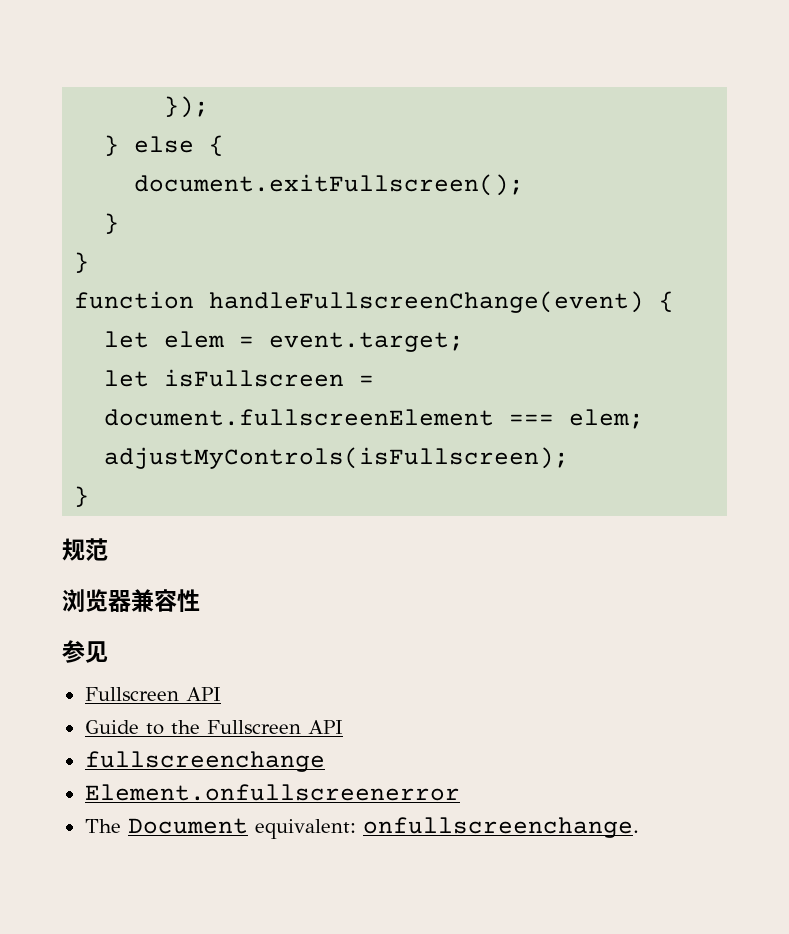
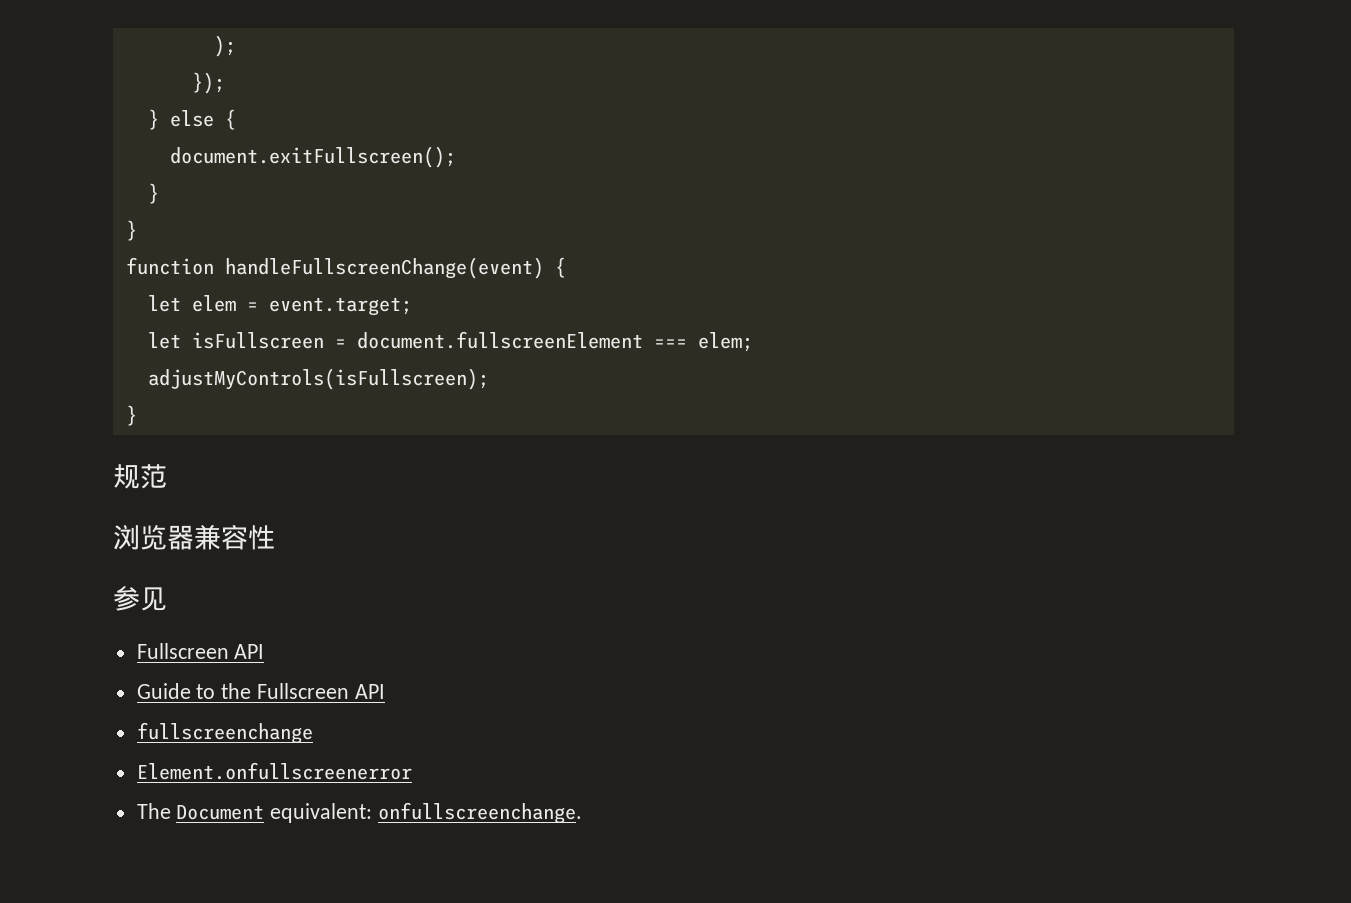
+ );

